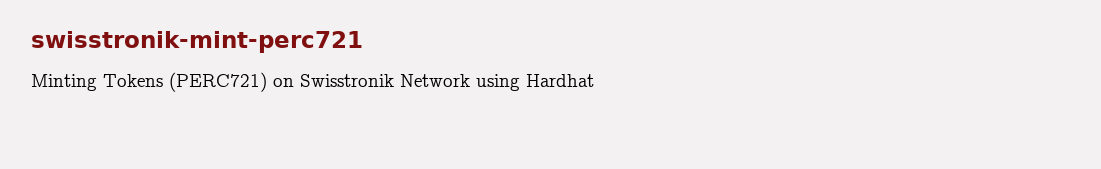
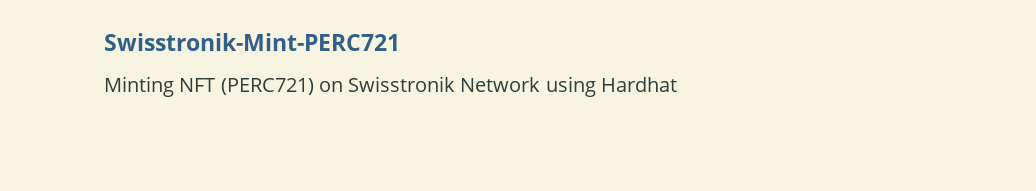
- swisstronik-mint-perc721
+ Swisstronik-Mint-PERC721
- Minting Tokens (PERC721) on Swisstronik Network using Hardhat
+ Minting NFT (PERC721) on Swisstronik Network using Hardhat

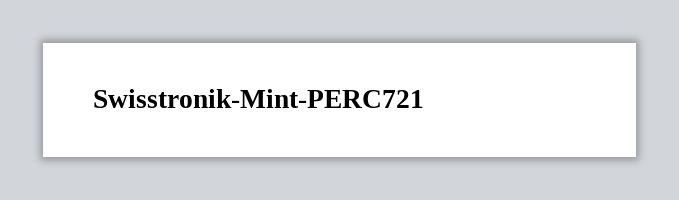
- Minting NFT (PERC721) on Swisstronik Network using Hardhat

